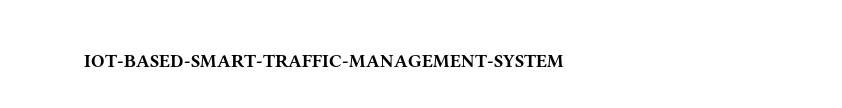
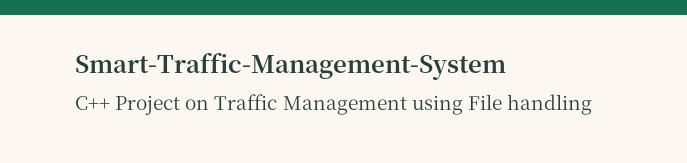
- IOT-BASED-SMART-TRAFFIC-MANAGEMENT-SYSTEM
+ Smart-Traffic-Management-System
+ C++ Project on Traffic Management using File handling

